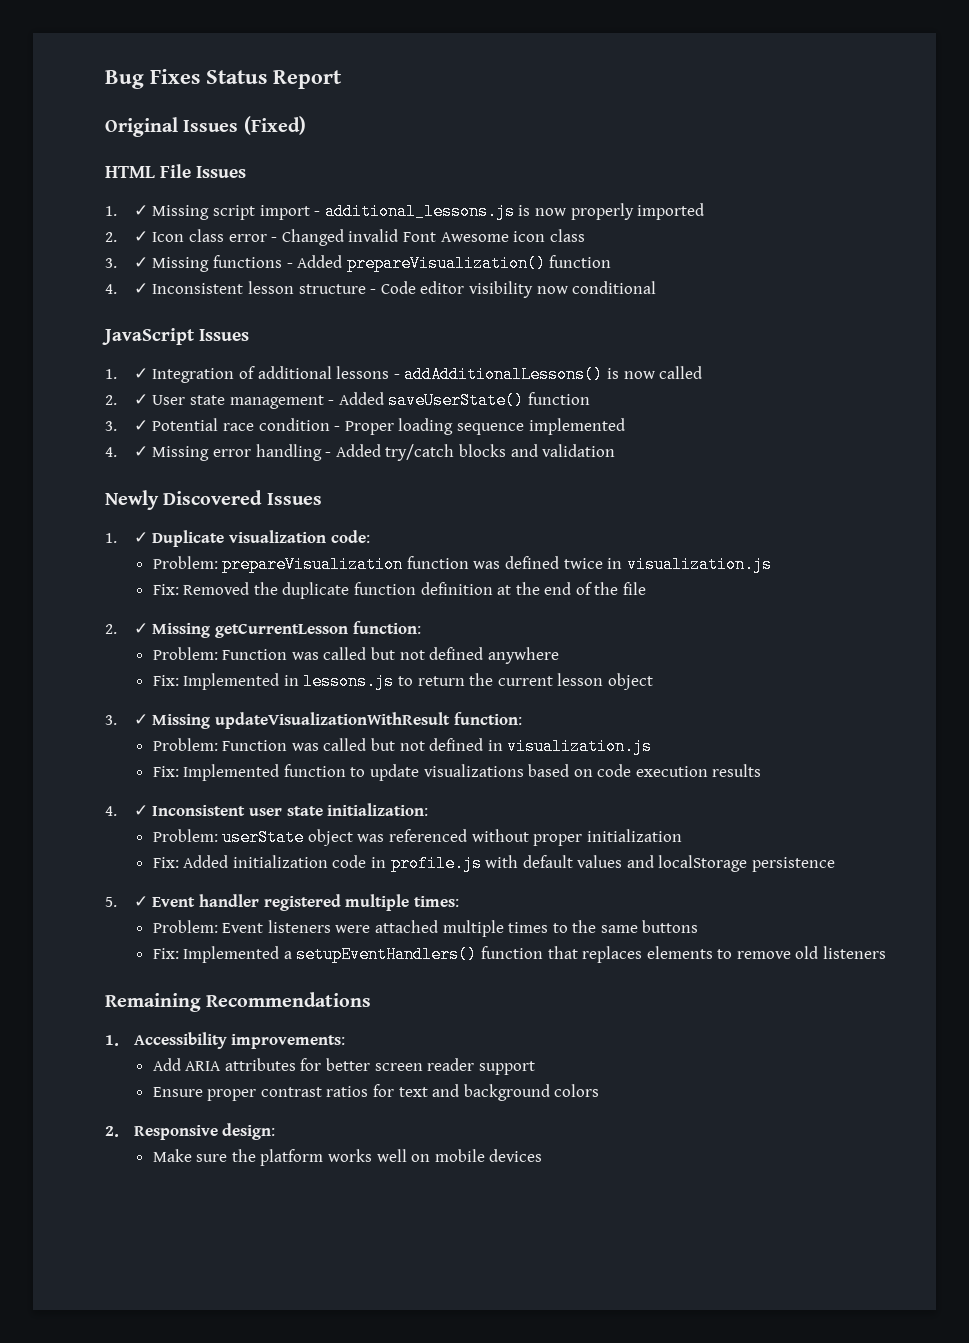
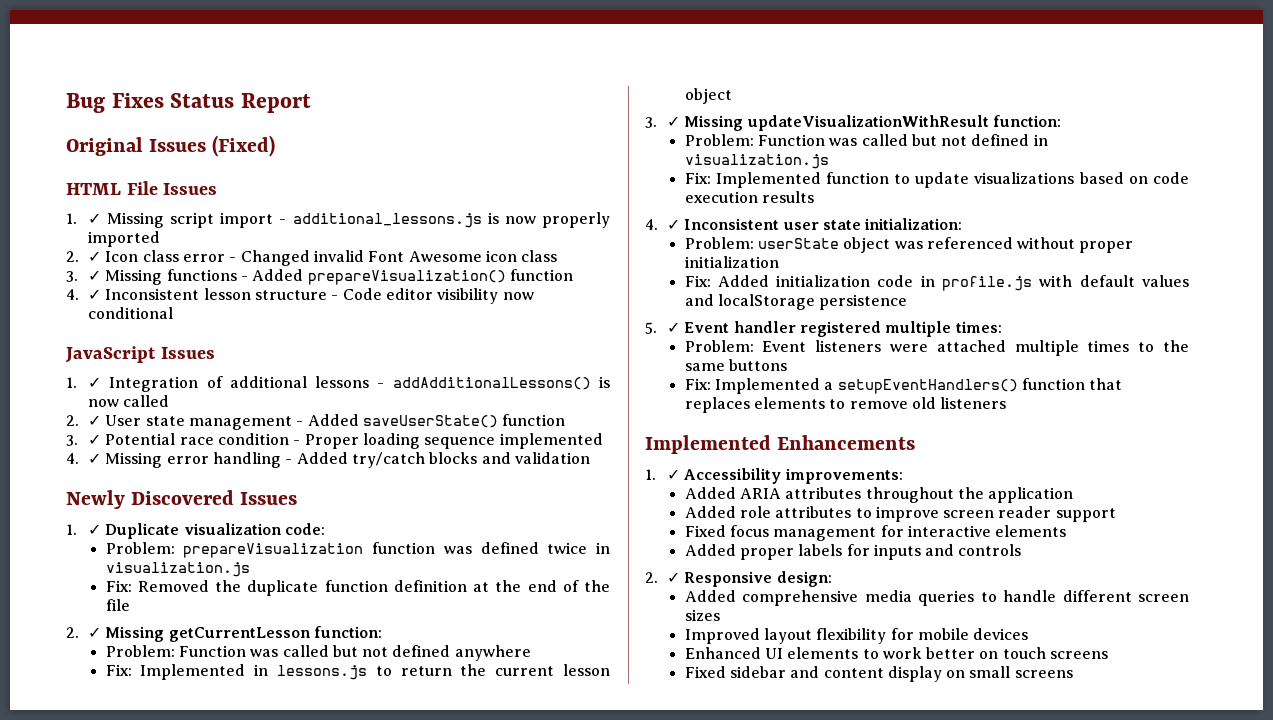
- Remaining Recommendations
- 1. Accessibility improvements:
+ Implemented Enhancements
+ 1. ✓ Accessibility improvements:
- Add ARIA attributes for better screen reader support
- Ensure proper contrast ratios for text and background colors
- 2. Responsive design:
+ Added ARIA attributes throughout the application
+ Added role attributes to improve screen reader support
+ Fixed focus management for interactive elements
+ Added proper labels for inputs and controls
+ 2. ✓ Responsive design:
- Make sure the platform works well on mobile devices
+ Added comprehensive media queries to handle different screen sizes
+ Improved layout flexibility for mobile devices
+ Enhanced UI elements to work better on touch screens
+ Fixed sidebar and content display on small screens

